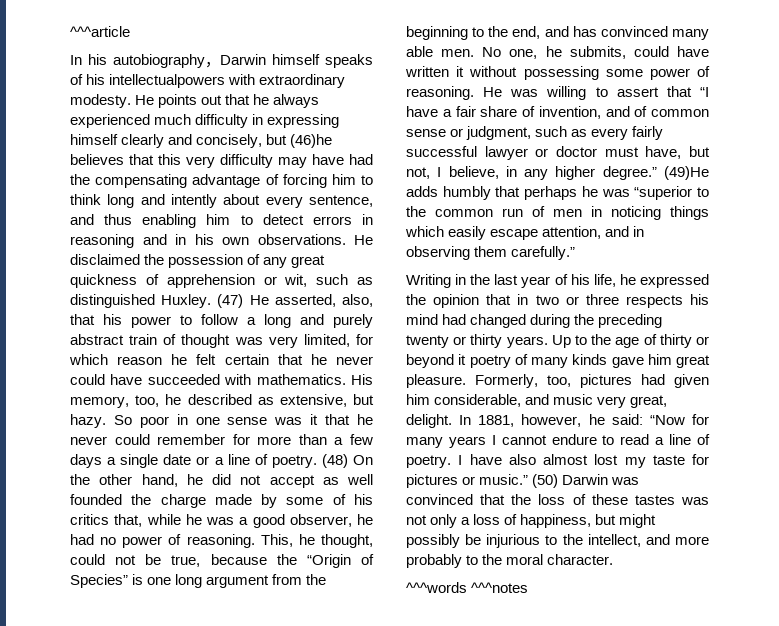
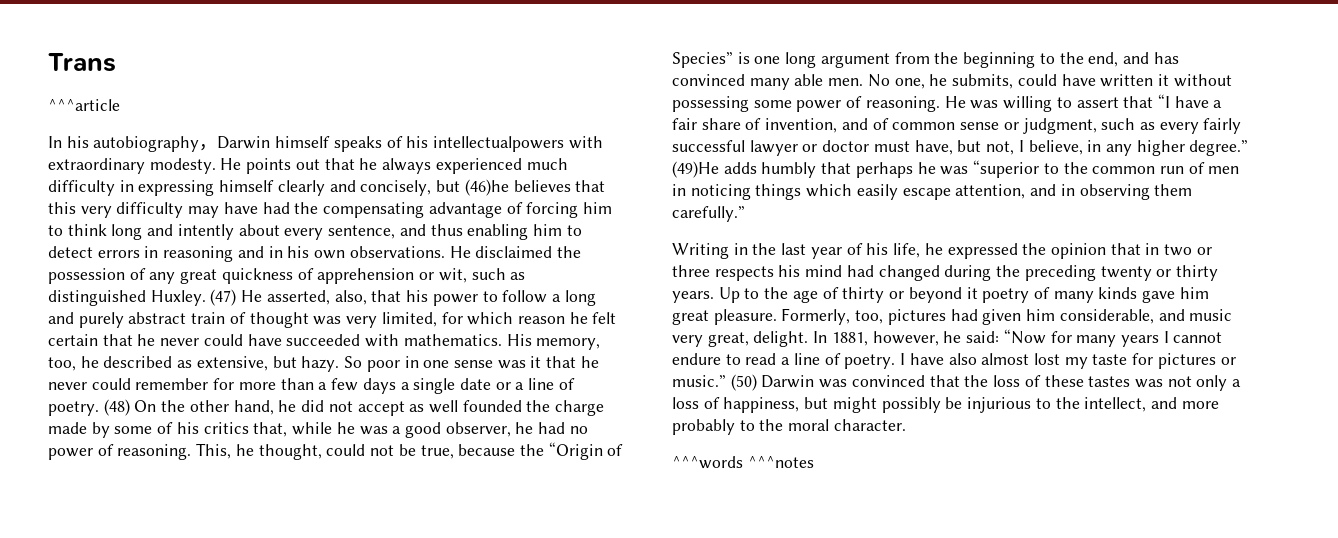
+ Trans

